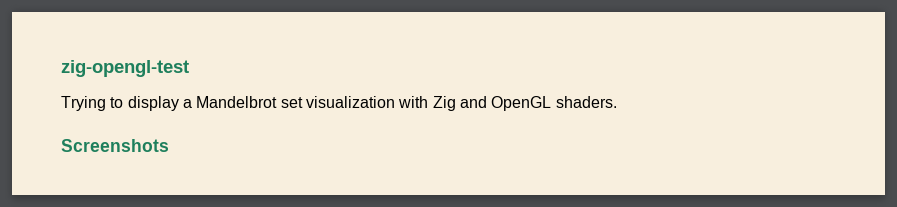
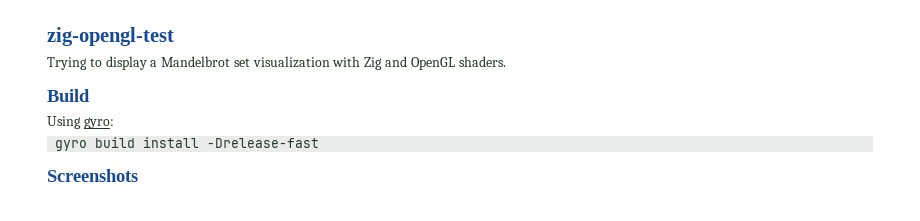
+ Build
+ Using gyro:
+ gyro build install -Drelease-fast

